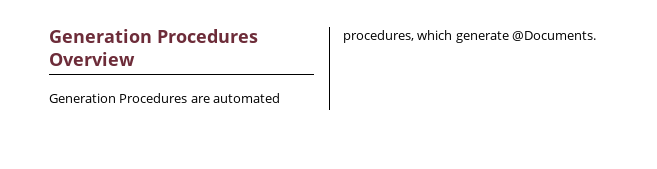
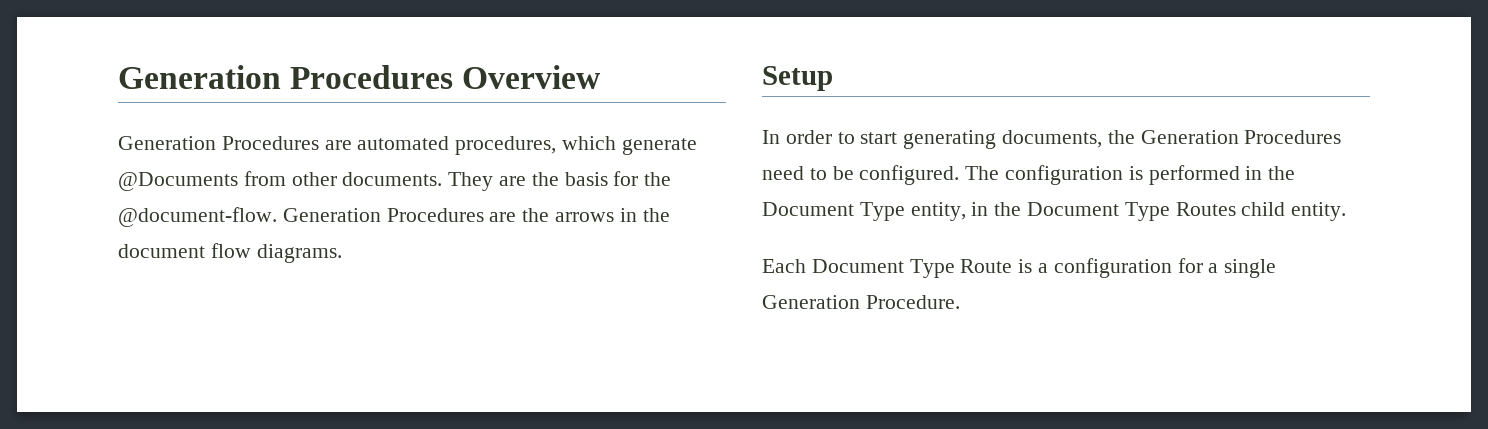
- Generation Procedures are automated procedures, which generate @Documents.
+ Generation Procedures are automated procedures, which generate @Documents from other documents. They are the basis for the @document-flow. Generation Procedures are the arrows in the document flow diagrams.
+ Setup
+ In order to start generating documents, the Generation Procedures need to be configured. The configuration is performed in the Document Type entity, in the Document Type Routes child entity.
+ Each Document Type Route is a configuration for a single Generation Procedure.

